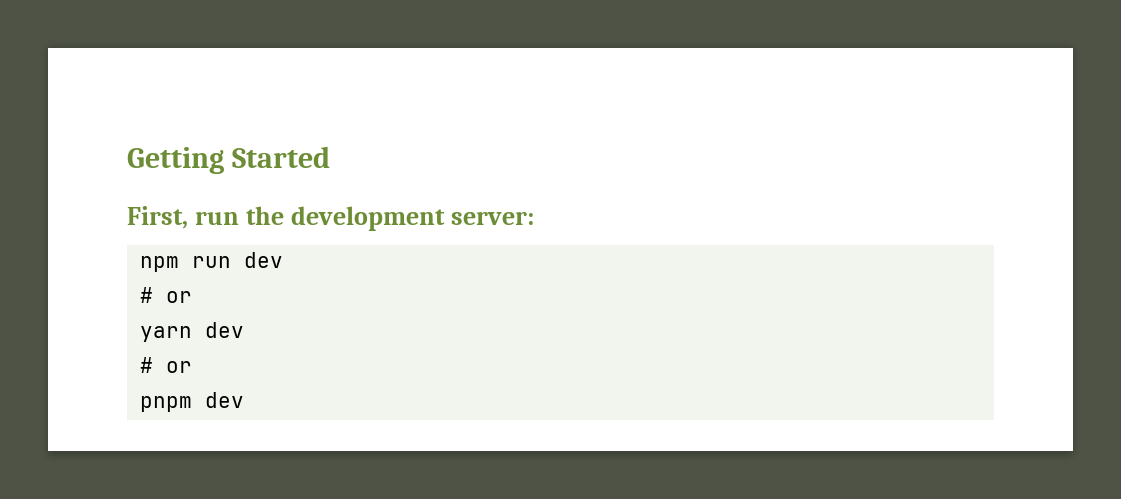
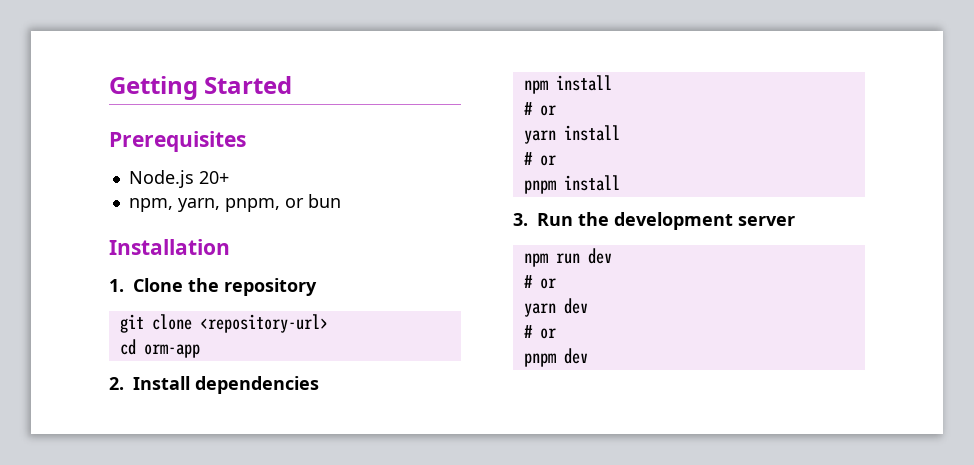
- First, run the development server:
+ Prerequisites
+ Node.js 20+
+ npm, yarn, pnpm, or bun
+ Installation
+ 1. Clone the repository
+ git clone <repository-url>
+ cd orm-app
+ 2. Install dependencies
+ npm install
+ # or
+ yarn install
+ # or
+ pnpm install
+ 3. Run the development server

